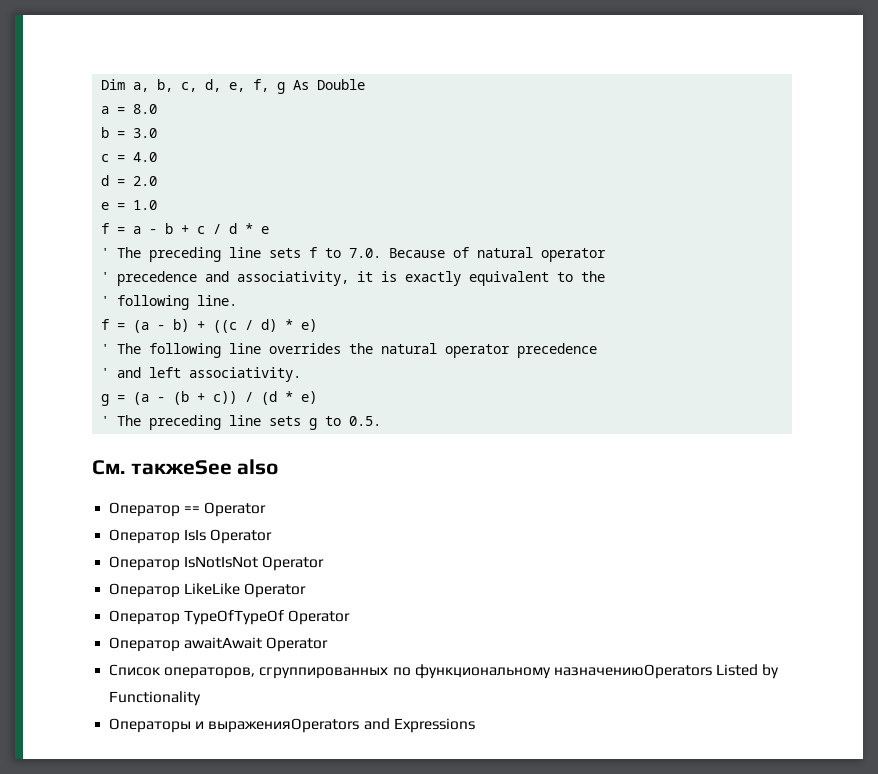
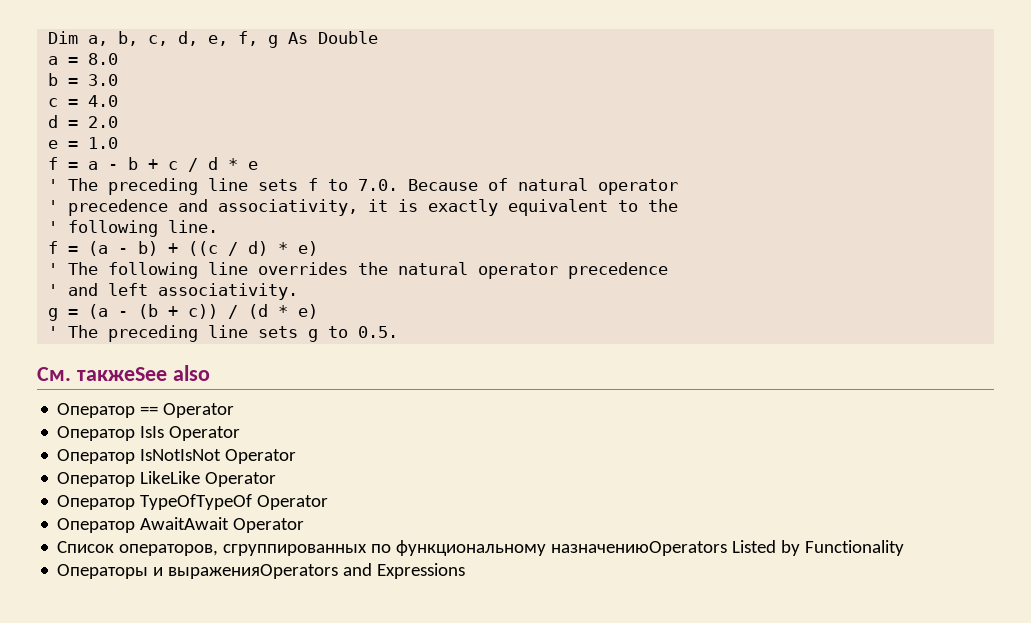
- Оператор awaitAwait Operator
+ Оператор AwaitAwait Operator

